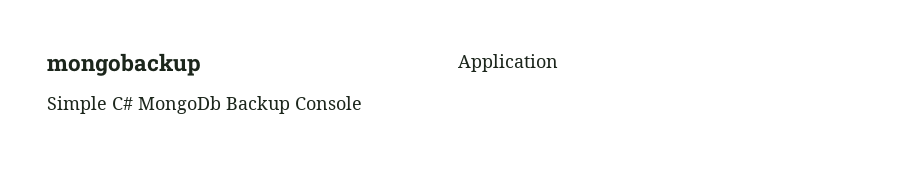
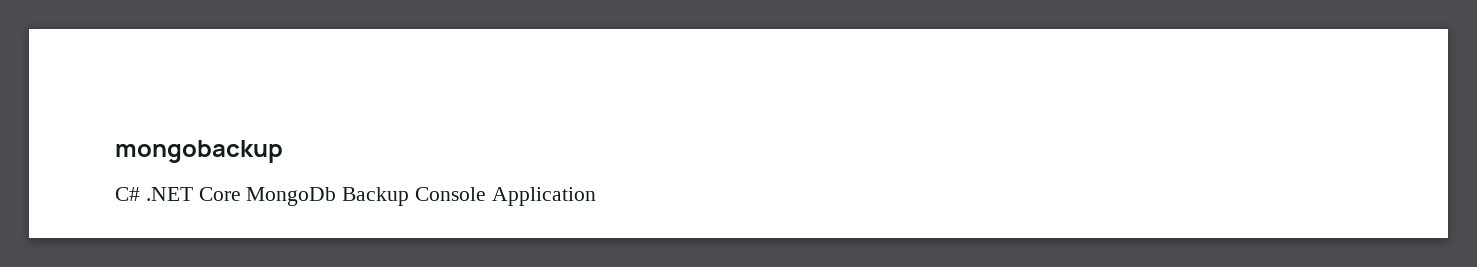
- Simple C# MongoDb Backup Console Application
+ C# .NET Core MongoDb Backup Console Application

